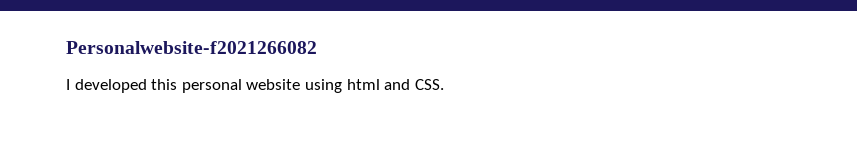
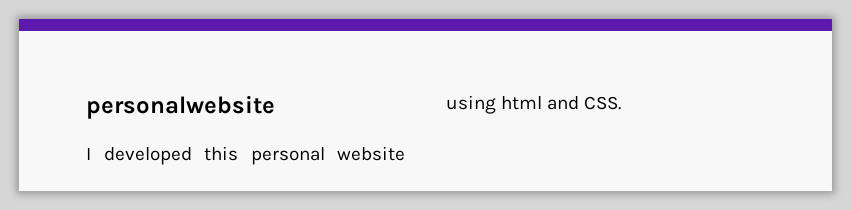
- Personalwebsite-f2021266082
+ personalwebsite

